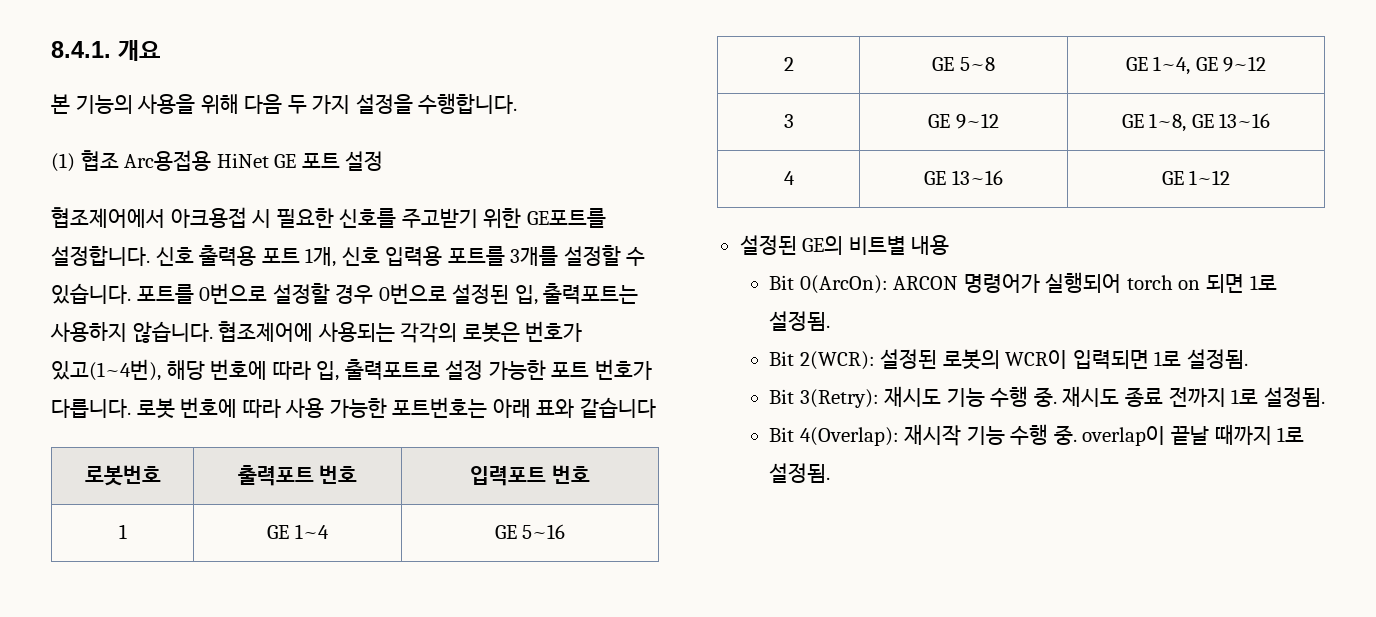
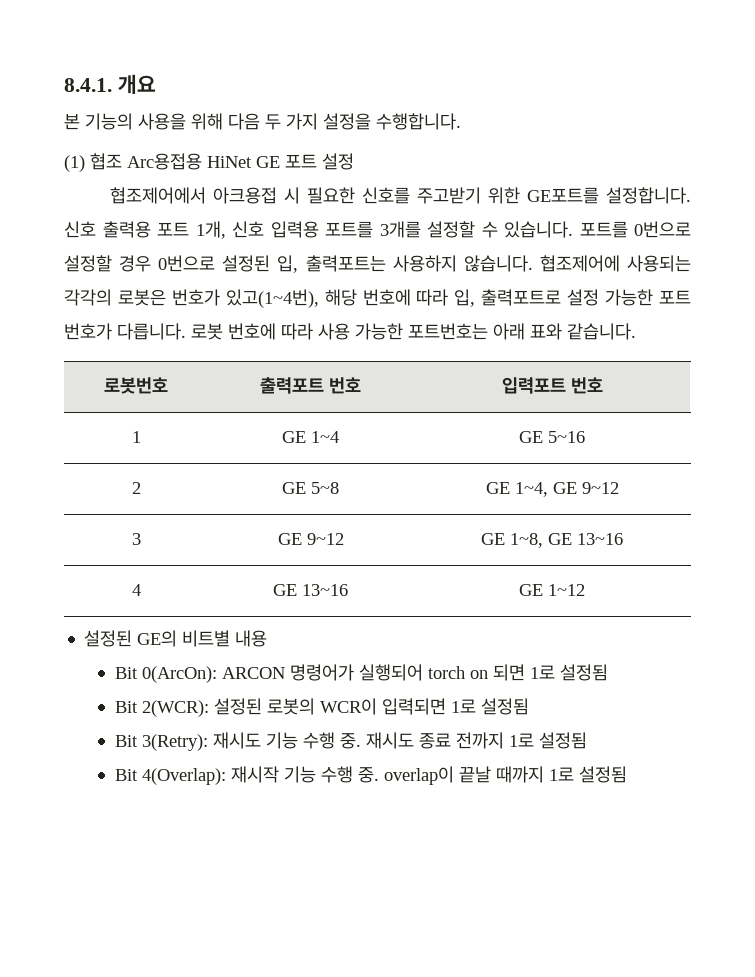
- 로봇 번호에 따라 사용 가능한 포트번호는 아래 표와 같습니다
+ 로봇 번호에 따라 사용 가능한 포트번호는 아래 표와 같습니다.
- Bit 0(ArcOn): ARCON 명령어가 실행되어 torch on 되면 1로 설정됨.
+ Bit 0(ArcOn): ARCON 명령어가 실행되어 torch on 되면 1로 설정됨
- Bit 2(WCR): 설정된 로봇의 WCR이 입력되면 1로 설정됨.
+ Bit 2(WCR): 설정된 로봇의 WCR이 입력되면 1로 설정됨
- 재시도 종료 전까지 1로 설정됨.
+ 재시도 종료 전까지 1로 설정됨
- Bit 4(Overlap): 재시작 기능 수행 중. overlap이 끝날 때까지 1로 설정됨.
+ Bit 4(Overlap): 재시작 기능 수행 중. overlap이 끝날 때까지 1로 설정됨

